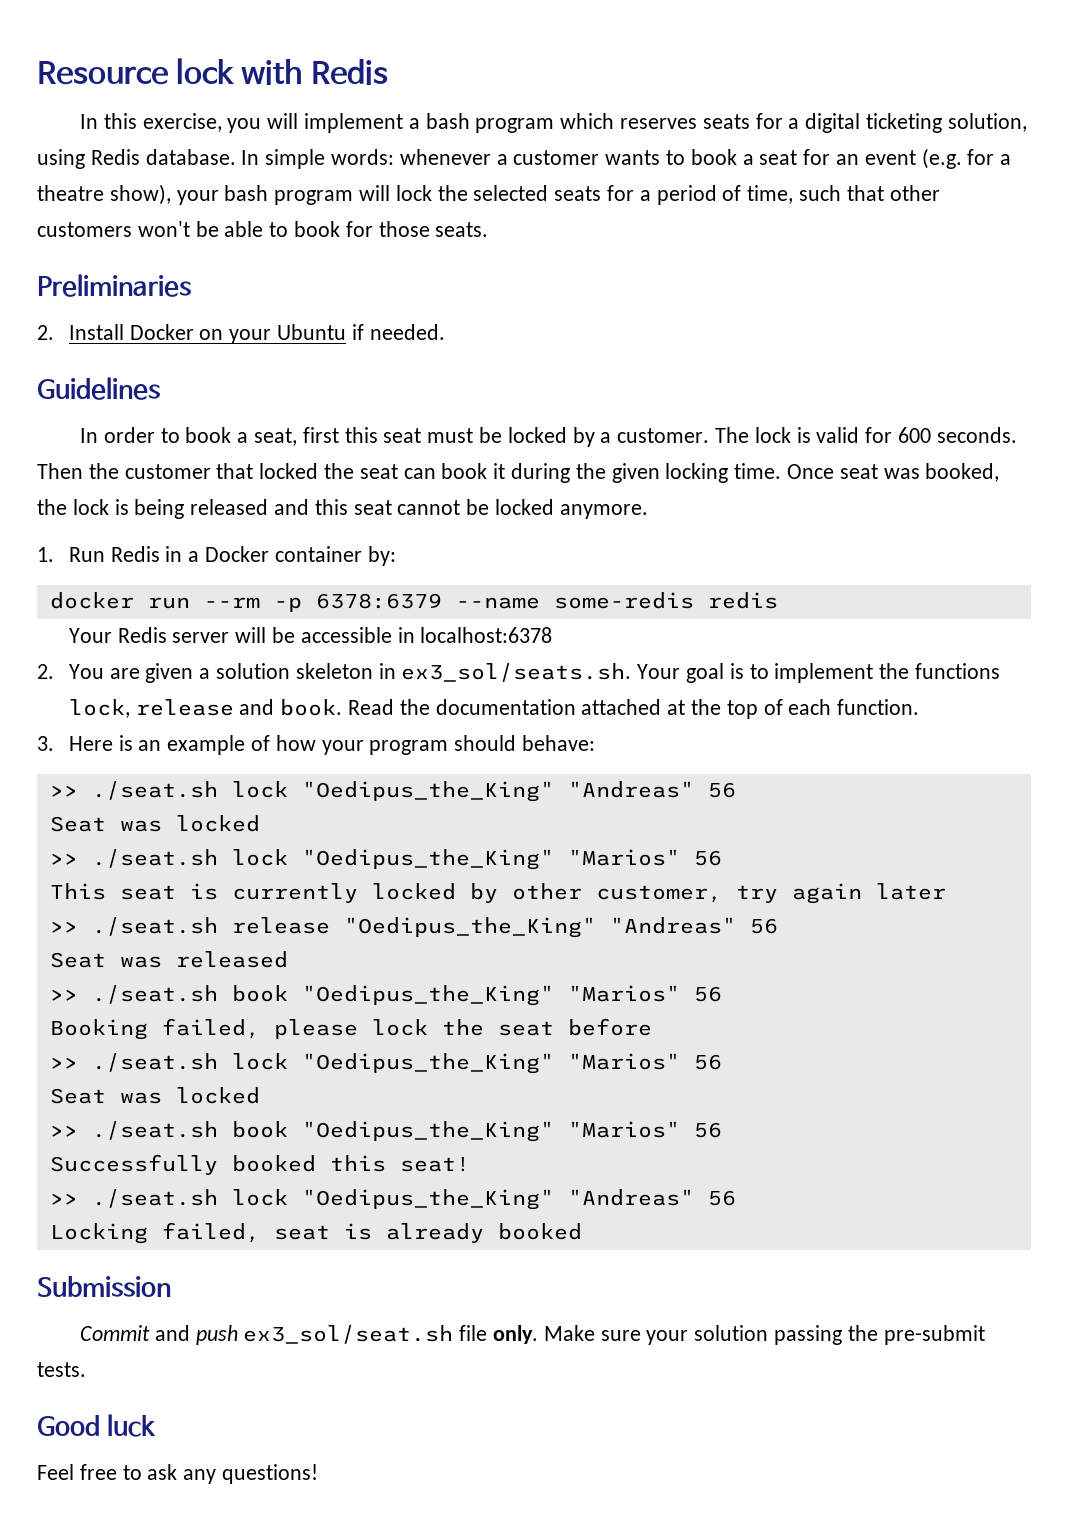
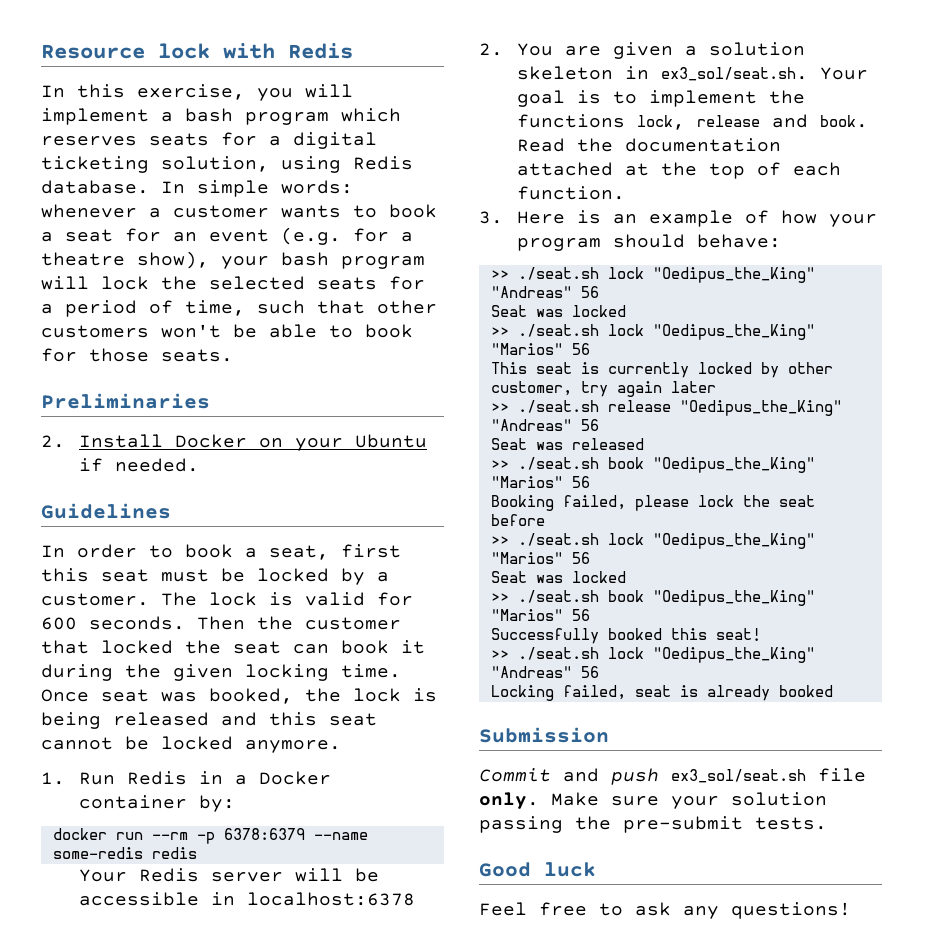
- 2. You are given a solution skeleton in ex3_sol/seats.sh. Your goal is to implement the functions lock, release and book.
+ 2. You are given a solution skeleton in ex3_sol/seat.sh. Your goal is to implement the functions lock, release and book.

